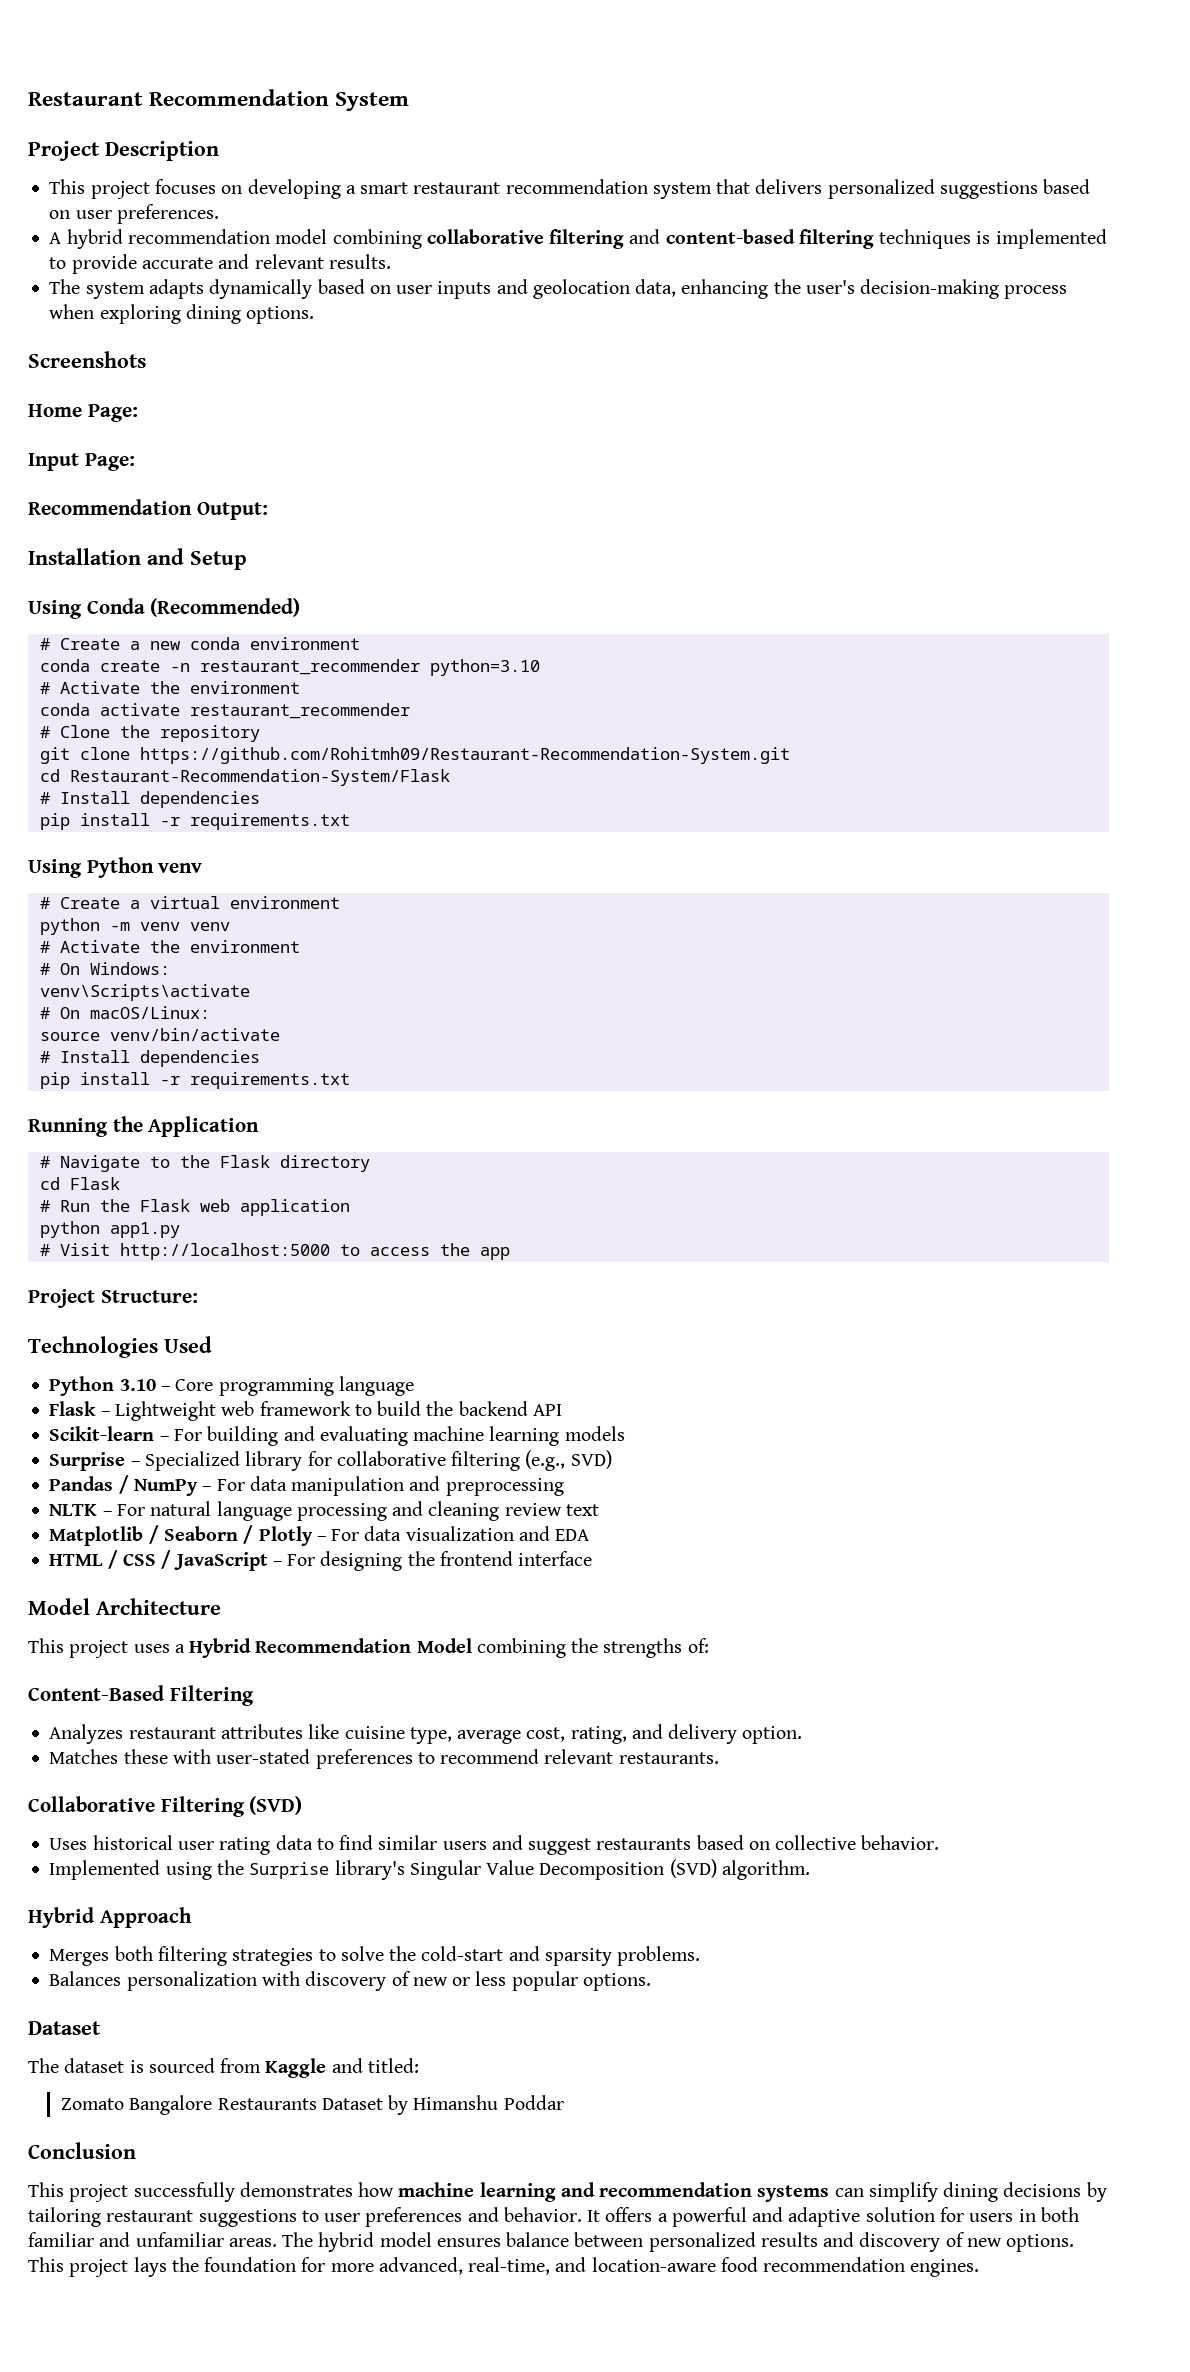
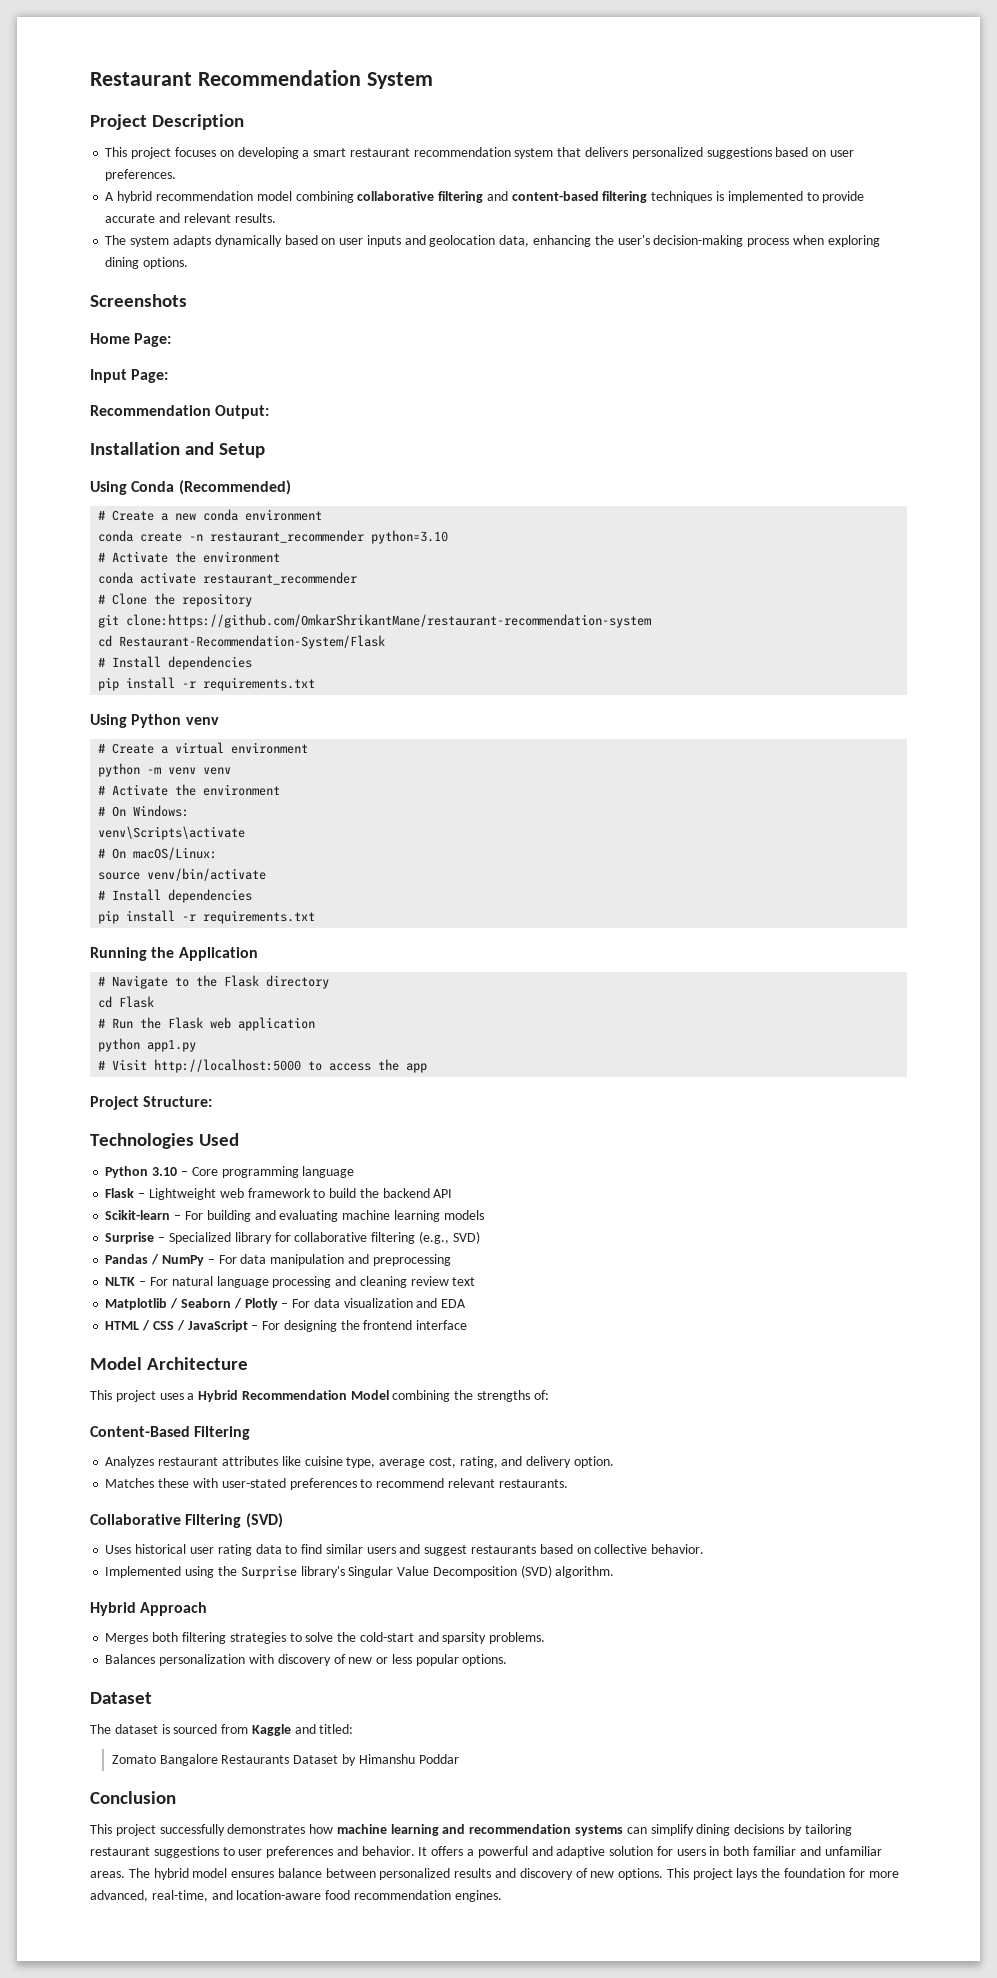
- git clone https://github.com/Rohitmh09/Restaurant-Recommendation-System.git
+ git clone:https://github.com/OmkarShrikantMane/restaurant-recommendation-system

